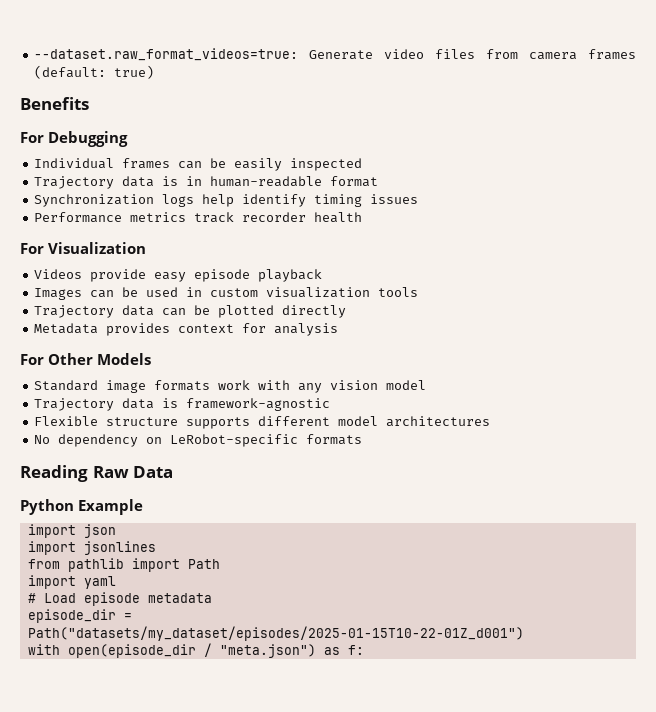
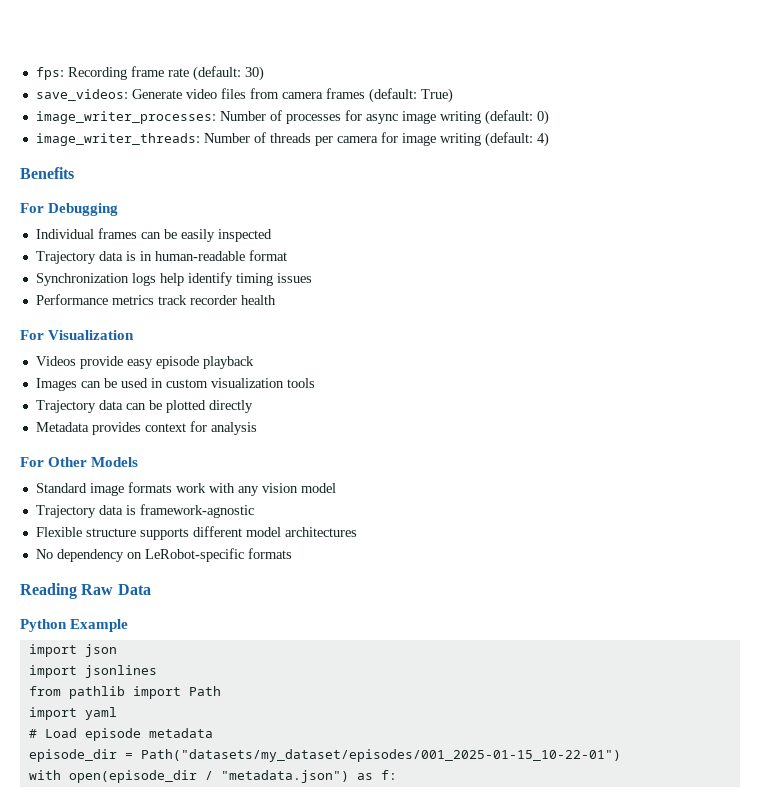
- --dataset.raw_format_videos=true: Generate video files from camera frames (default: true)
+ fps: Recording frame rate (default: 30)
+ save_videos: Generate video files from camera frames (default: True)
+ image_writer_processes: Number of processes for async image writing (default: 0)
+ image_writer_threads: Number of threads per camera for image writing (default: 4)
- episode_dir = Path("datasets/my_dataset/episodes/2025-01-15T10-22-01Z_d001")
+ episode_dir = Path("datasets/my_dataset/episodes/001_2025-01-15_10-22-01")
- with open(episode_dir / "meta.json") as f:
+ with open(episode_dir / "metadata.json") as f:

